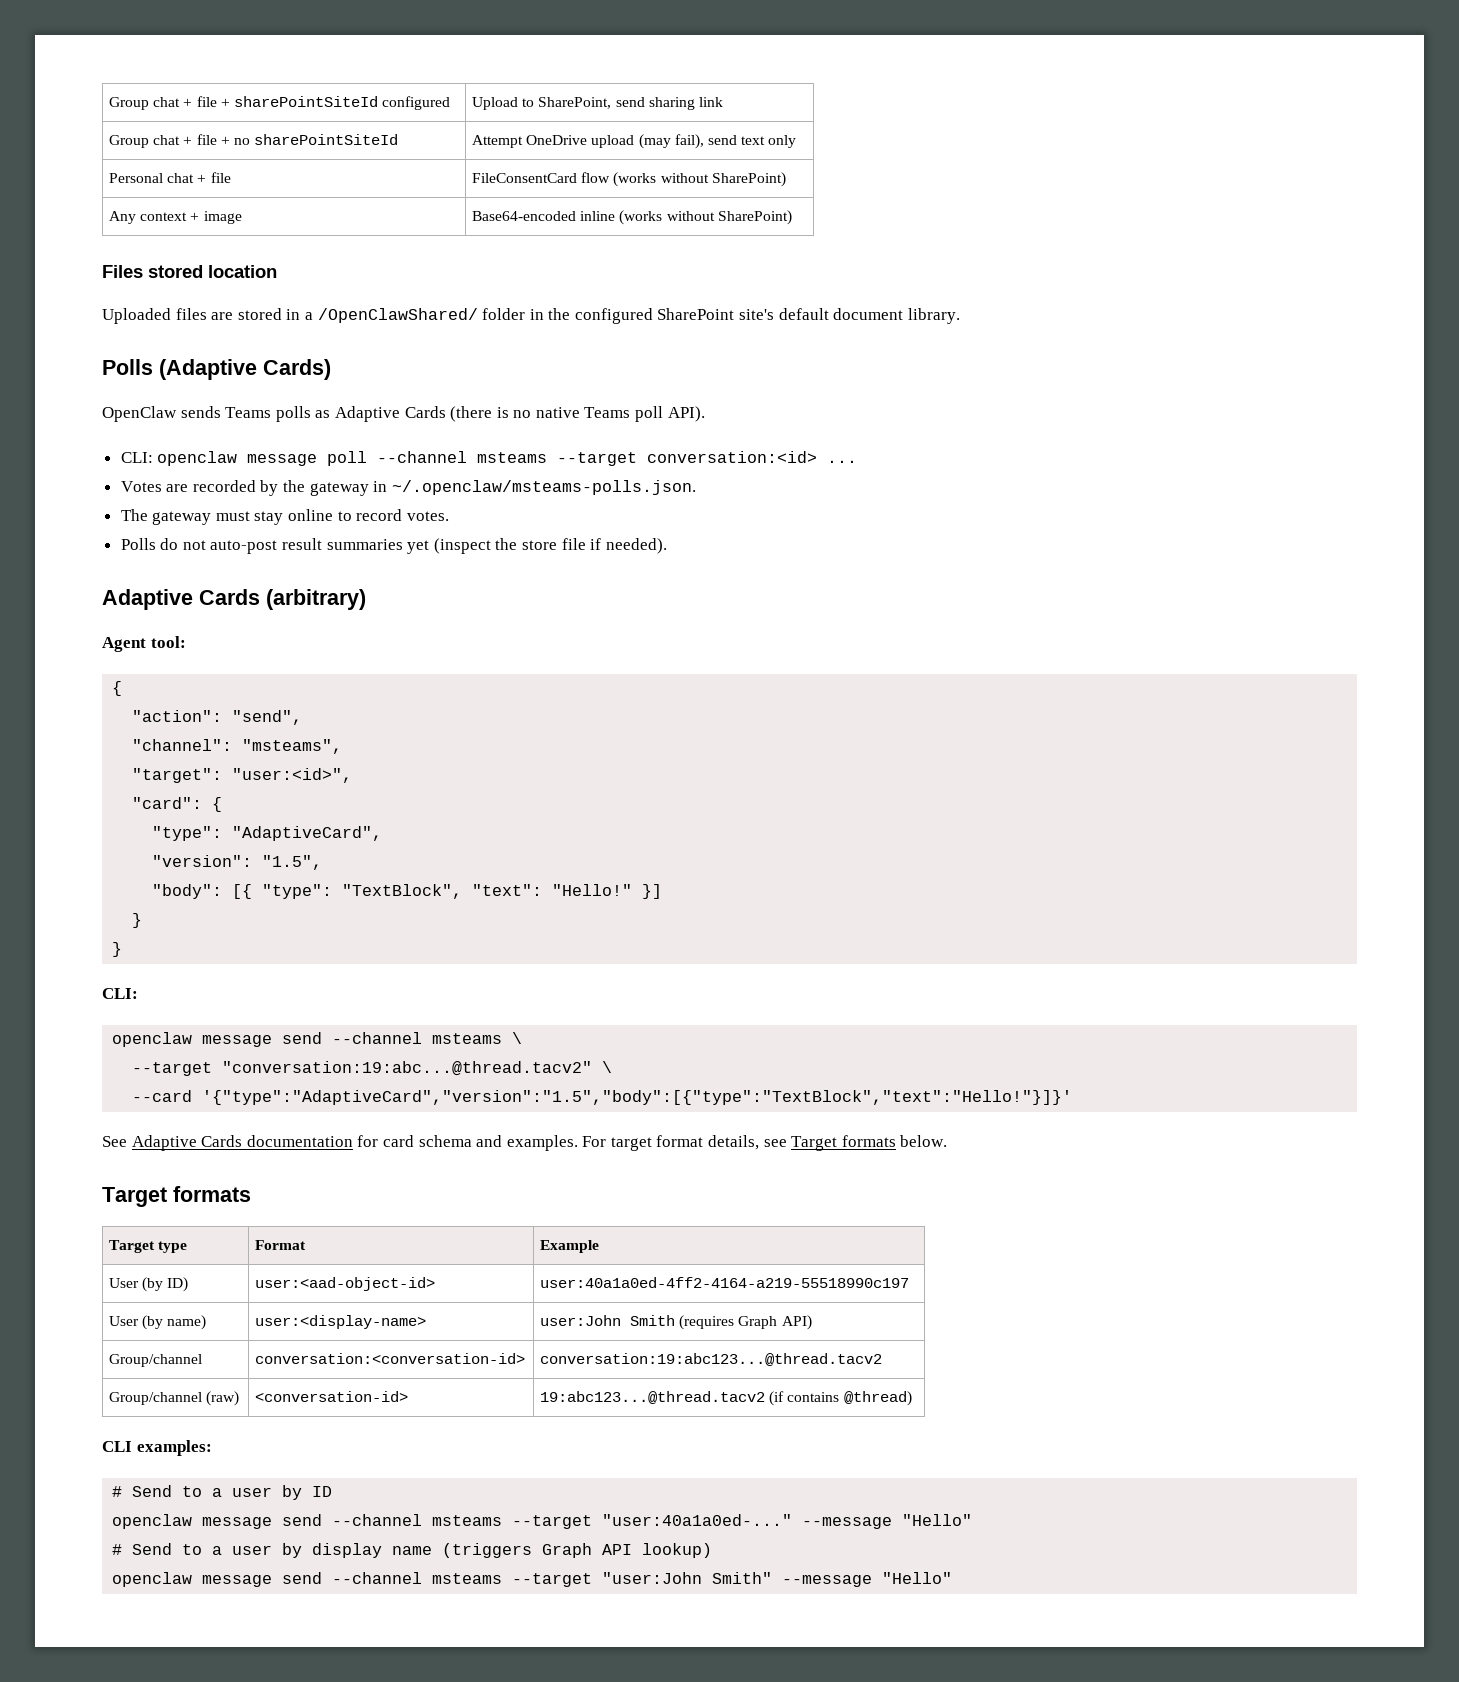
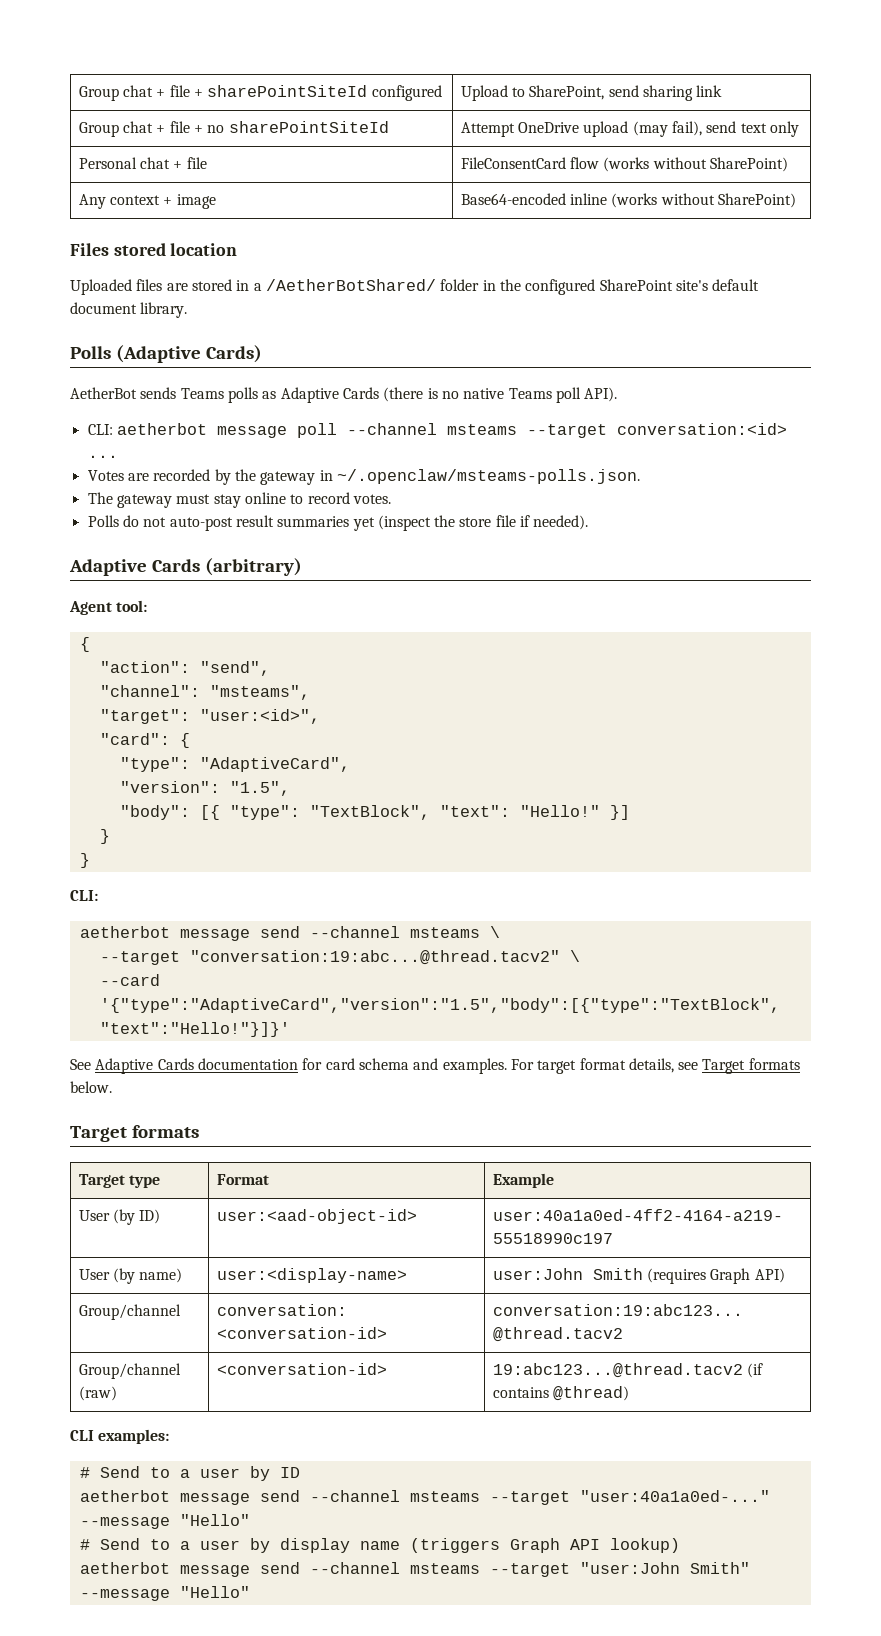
- Uploaded files are stored in a /OpenClawShared/ folder in the configured SharePoint site's default document library.
+ Uploaded files are stored in a /AetherBotShared/ folder in the configured SharePoint site's default document library.
- OpenClaw sends Teams polls as Adaptive Cards (there is no native Teams poll API).
+ AetherBot sends Teams polls as Adaptive Cards (there is no native Teams poll API).
- CLI: openclaw message poll --channel msteams --target conversation:<id> ...
+ CLI: aetherbot message poll --channel msteams --target conversation:<id> ...
- openclaw message send --channel msteams \
+ aetherbot message send --channel msteams \
- openclaw message send --channel msteams --target "user:40a1a0ed-..."
+ aetherbot message send --channel msteams --target "user:40a1a0ed-..."
- openclaw message send --channel msteams --target "user:John Smith" --message "Hello"
+ aetherbot message send --channel msteams --target "user:John Smith" --message "Hello"

